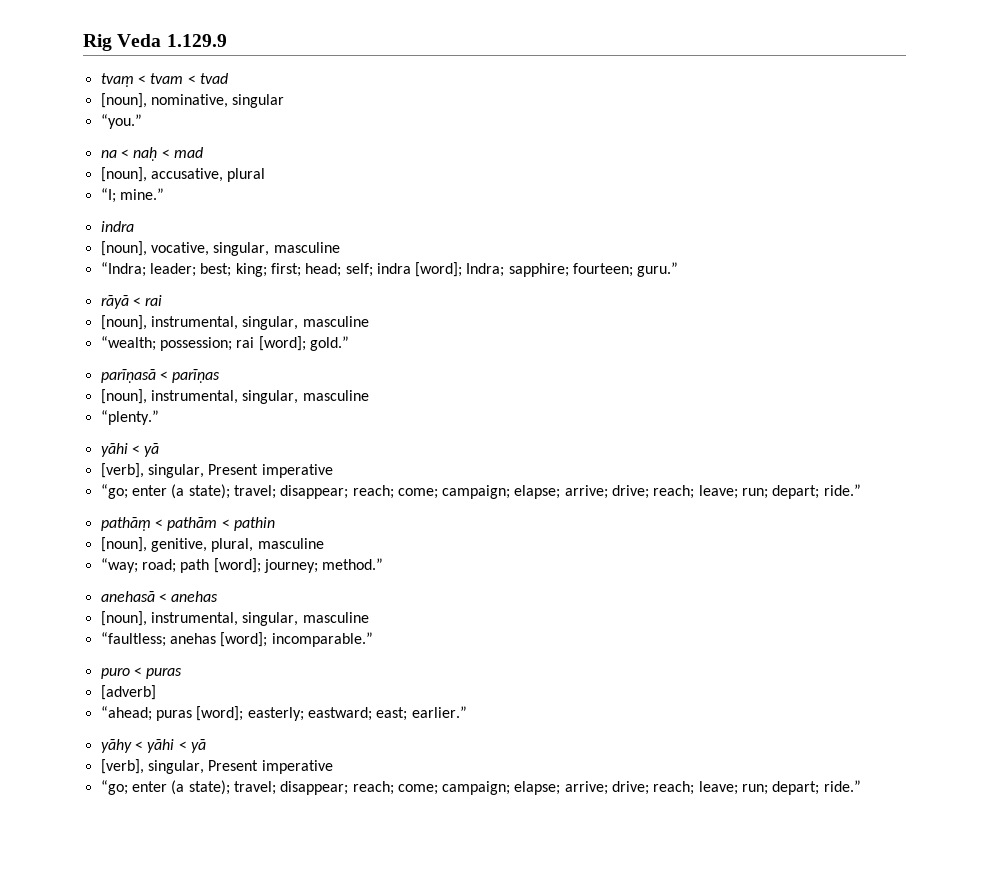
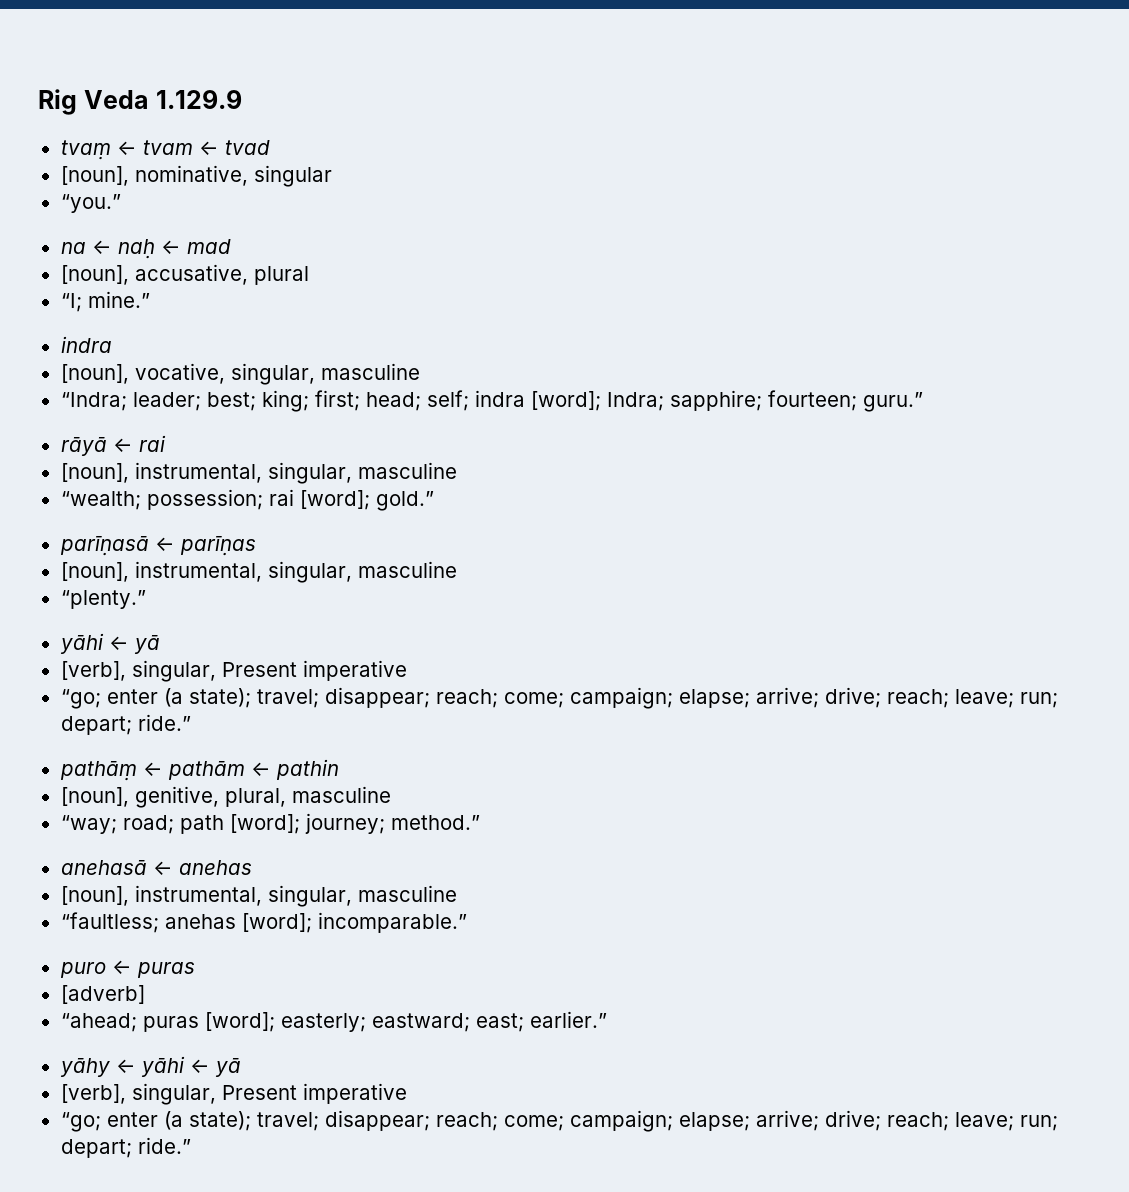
- tvaṃ < tvam < tvad
+ tvaṃ ← tvam ← tvad
- na < naḥ < mad
+ na ← naḥ ← mad
- rāyā < rai
+ rāyā ← rai
- parīṇasā < parīṇas
+ parīṇasā ← parīṇas
  “plenty.”
- yāhi < yā
+ yāhi ← yā
- pathāṃ < pathām < pathin
+ pathāṃ ← pathām ← pathin
- anehasā < anehas
+ anehasā ← anehas
- puro < puras
+ puro ← puras
- yāhy < yāhi < yā
+ yāhy ← yāhi ← yā

